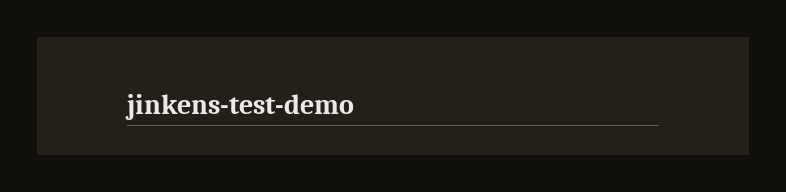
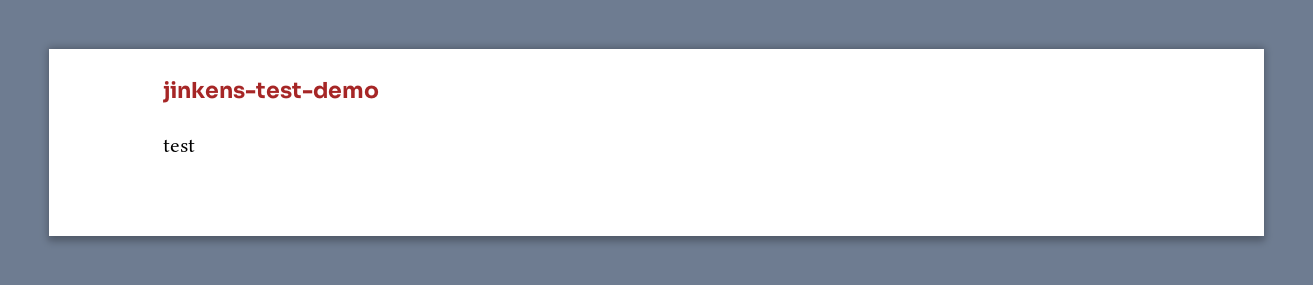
+ test

